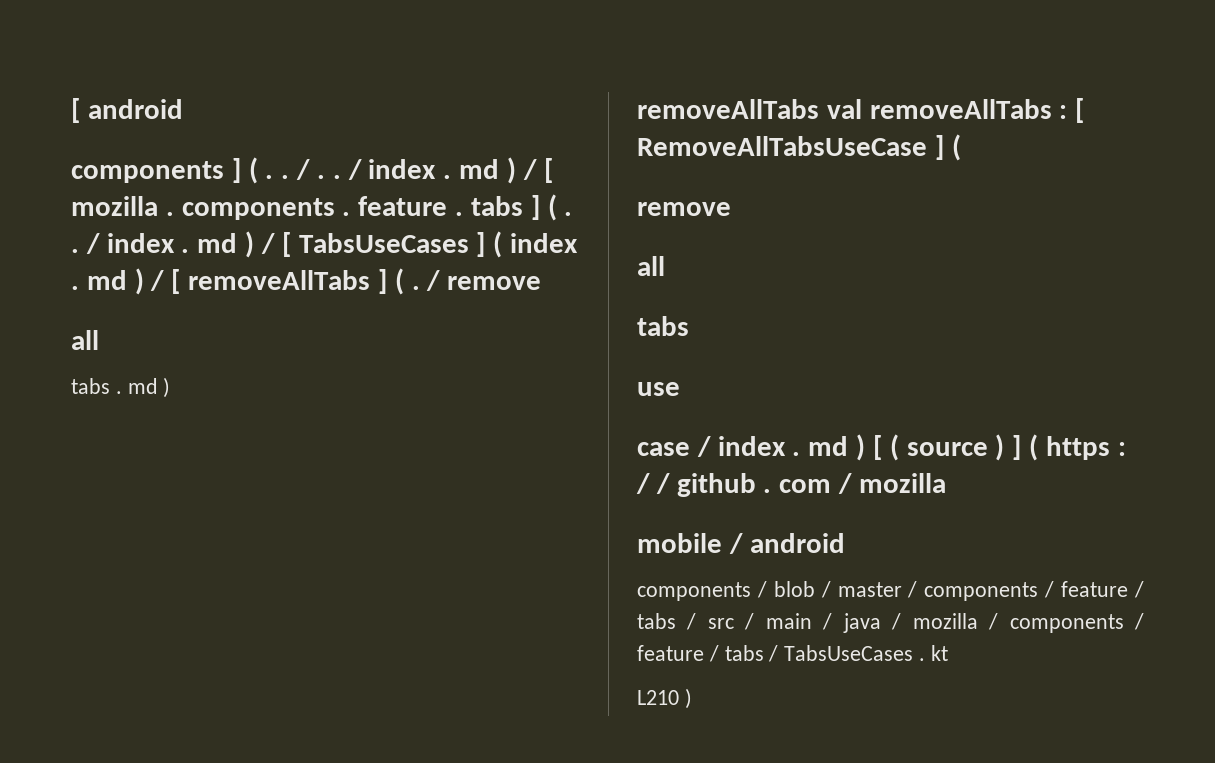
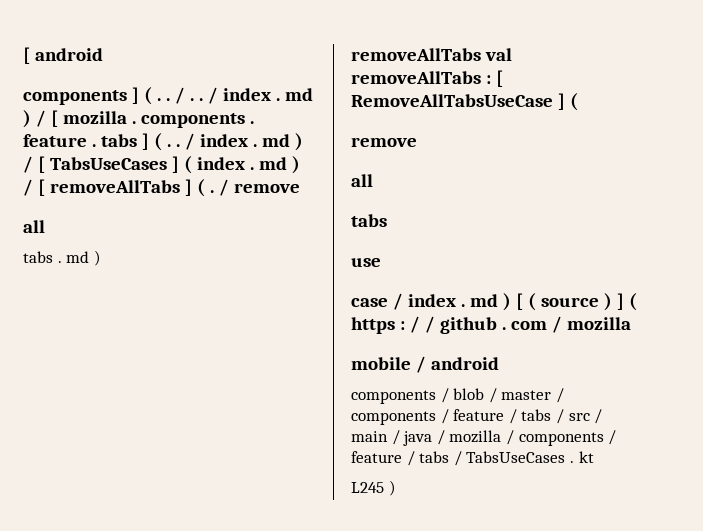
- L210 )
+ L245 )

